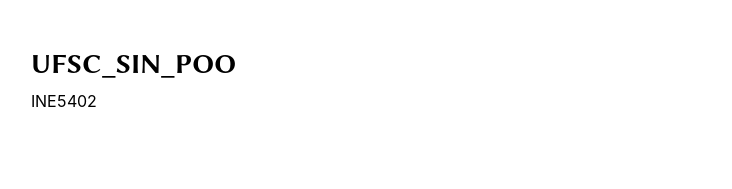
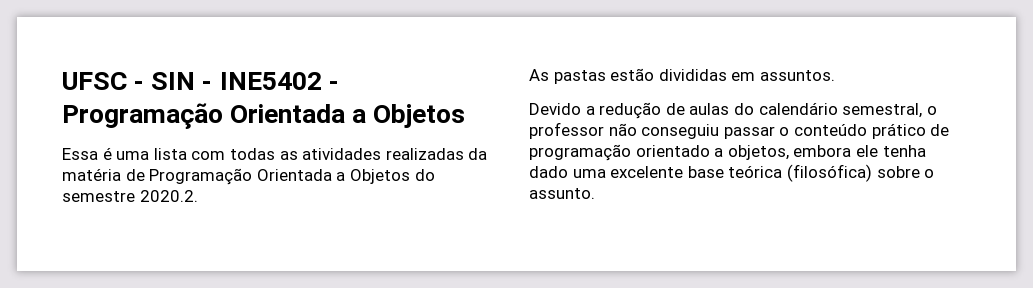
- UFSC_SIN_POO
- INE5402
+ UFSC - SIN - INE5402 - Programação Orientada a Objetos
+ Essa é uma lista com todas as atividades realizadas da matéria de Programação Orientada a Objetos do semestre 2020.2.
+ As pastas estão divididas em assuntos.
+ Devido a redução de aulas do calendário semestral, o professor não conseguiu passar o conteúdo prático de programação orientado a objetos, embora ele tenha dado uma excelente base teórica (filosófica) sobre o assunto.

